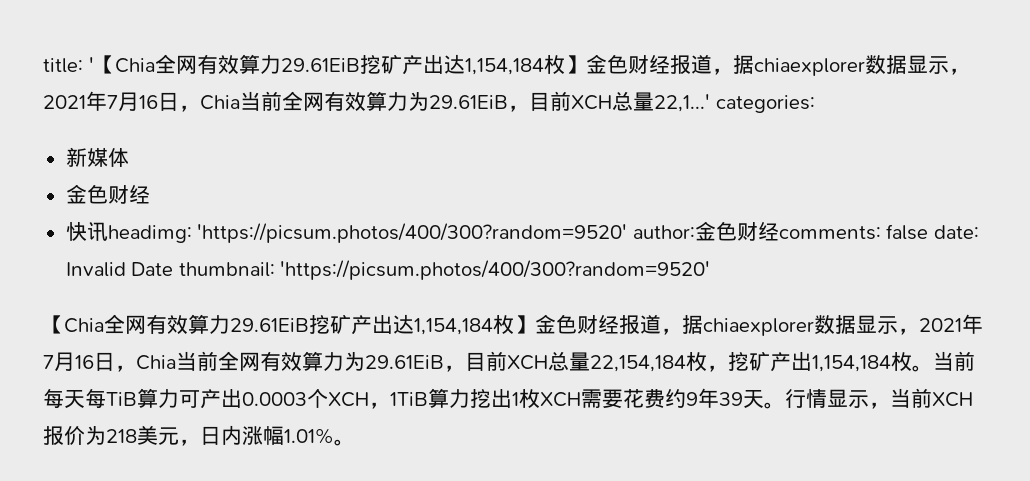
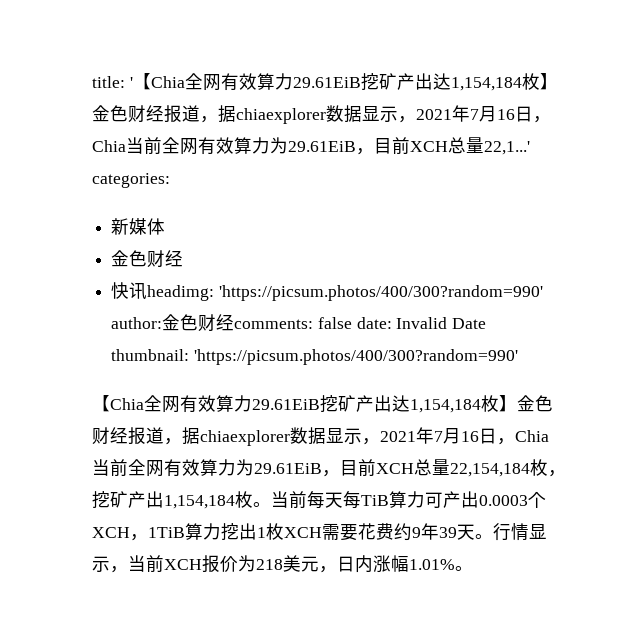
- 快讯headimg: 'https://picsum.photos/400/300?random=9520' author:金色财经comments: false date: Invalid Date thumbnail: 'https://picsum.photos/400/300?random=9520'
+ 快讯headimg: 'https://picsum.photos/400/300?random=990' author:金色财经comments: false date: Invalid Date thumbnail: 'https://picsum.photos/400/300?random=990'

